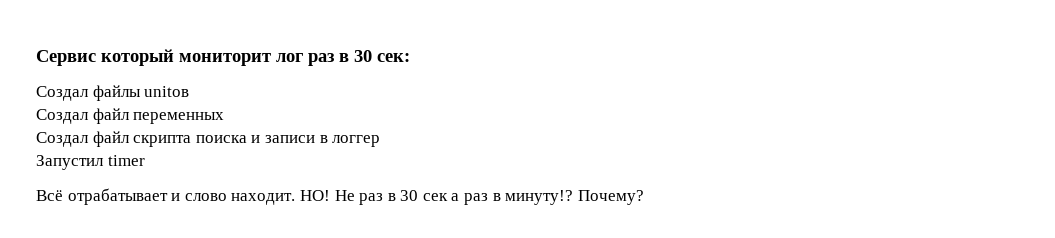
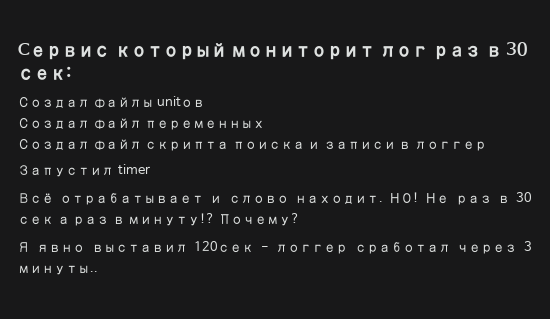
+ Я явно выставил 120сек - логгер сработал через 3 минуты..

